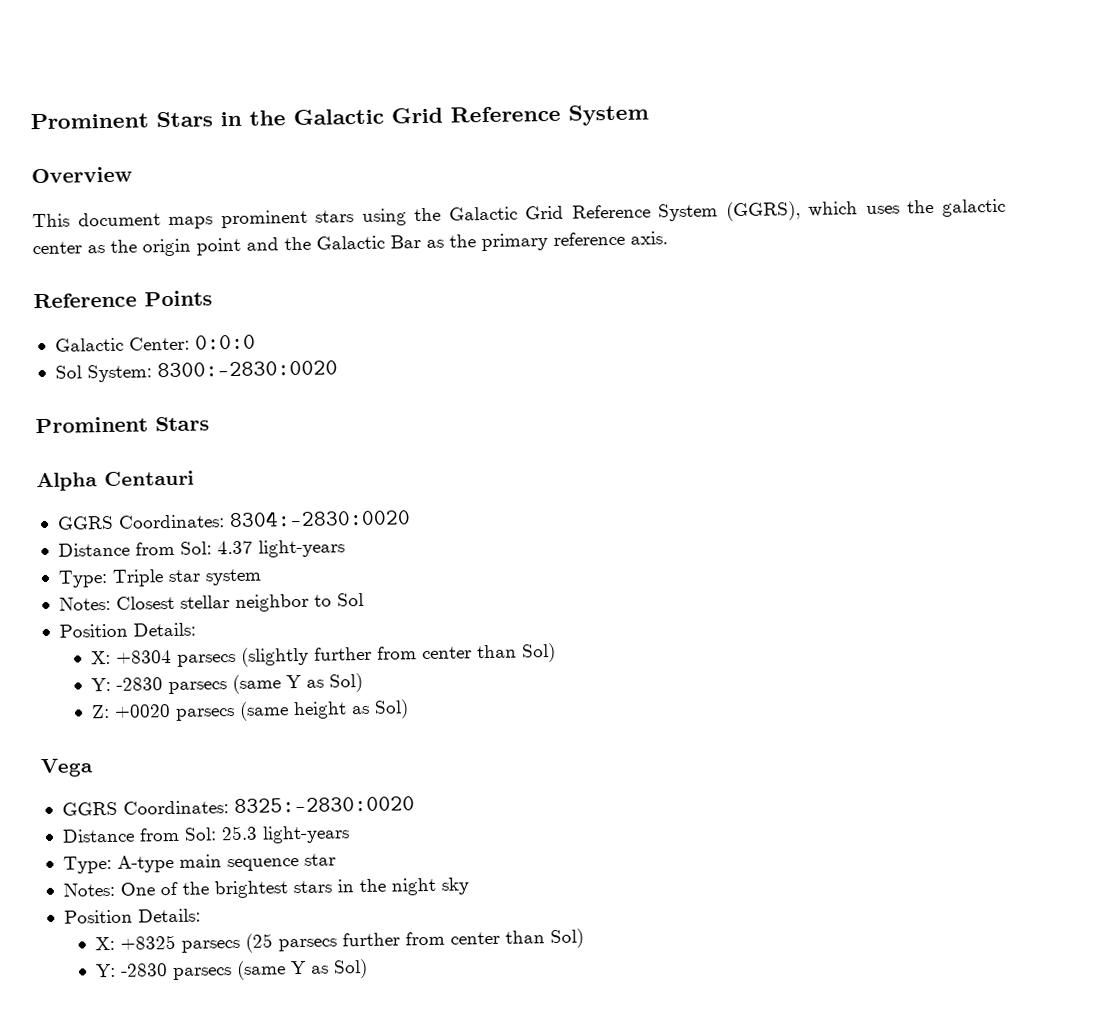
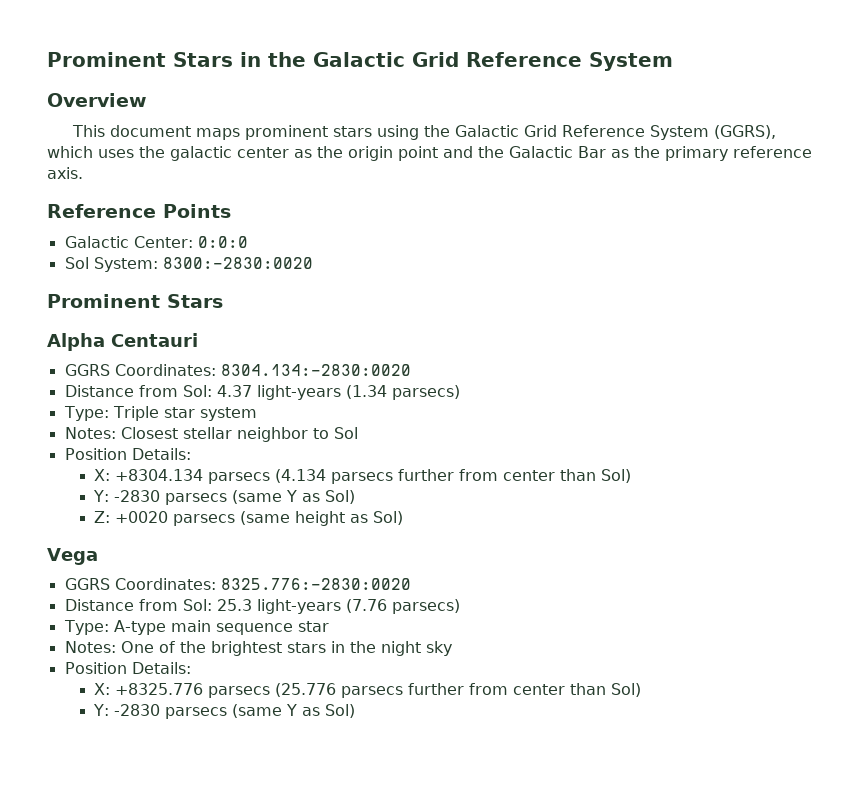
- GGRS Coordinates: 8304:-2830:0020
+ GGRS Coordinates: 8304.134:-2830:0020
- Distance from Sol: 4.37 light-years
+ Distance from Sol: 4.37 light-years (1.34 parsecs)
- X: +8304 parsecs (slightly further from center than Sol)
+ X: +8304.134 parsecs (4.134 parsecs further from center than Sol)
- GGRS Coordinates: 8325:-2830:0020
+ GGRS Coordinates: 8325.776:-2830:0020
- Distance from Sol: 25.3 light-years
+ Distance from Sol: 25.3 light-years (7.76 parsecs)
- X: +8325 parsecs (25 parsecs further from center than Sol)
+ X: +8325.776 parsecs (25.776 parsecs further from center than Sol)

